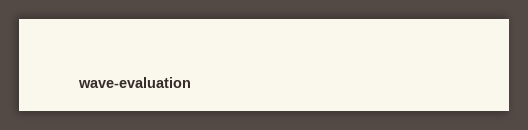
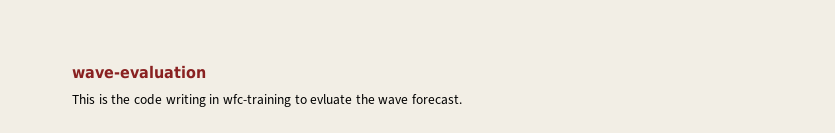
+ This is the code writing in wfc-training to evluate the wave forecast.

